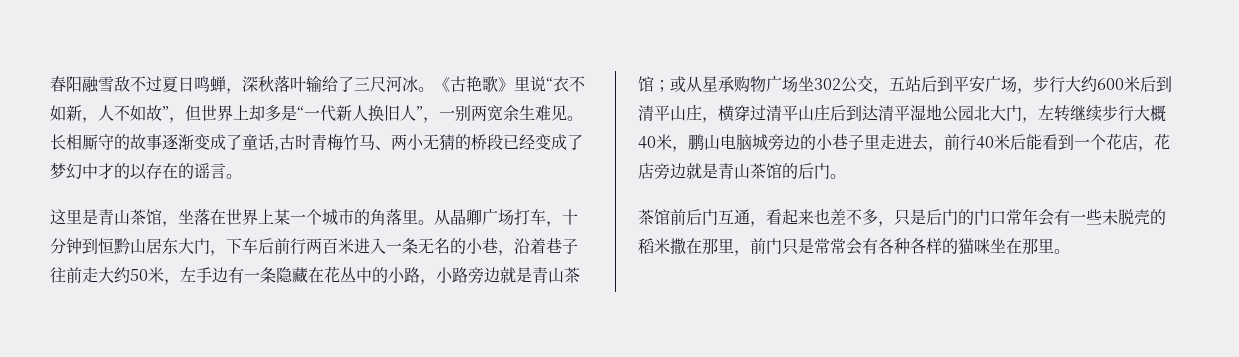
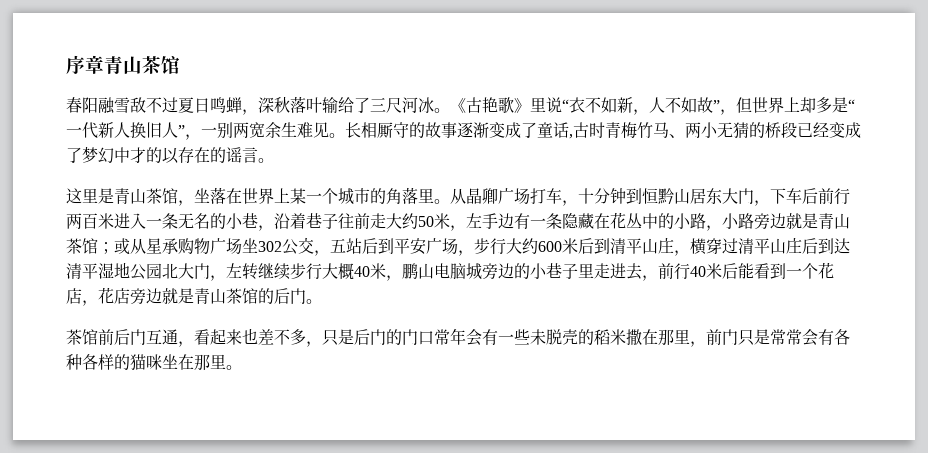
+ 序章青山茶馆

